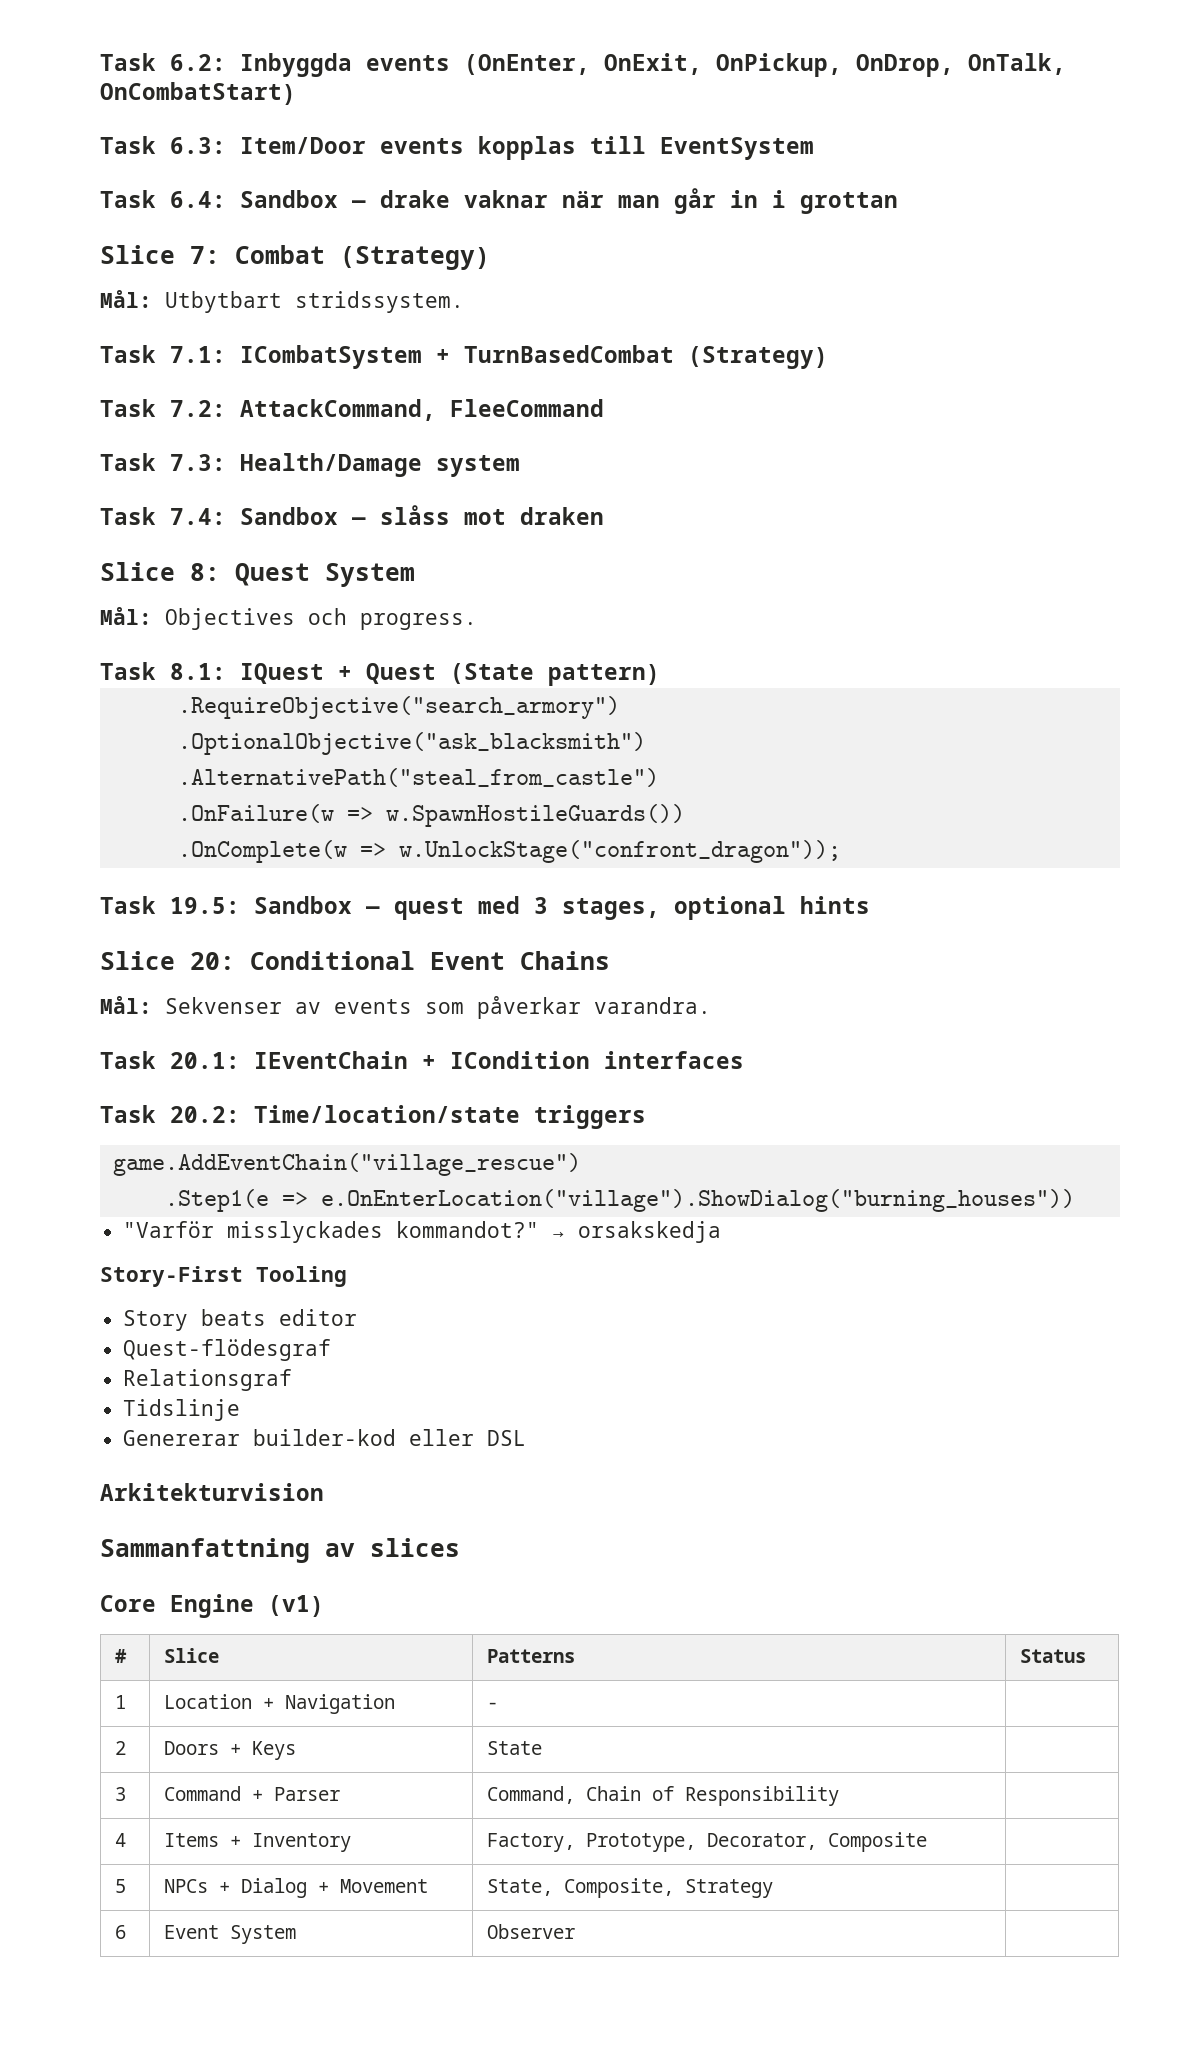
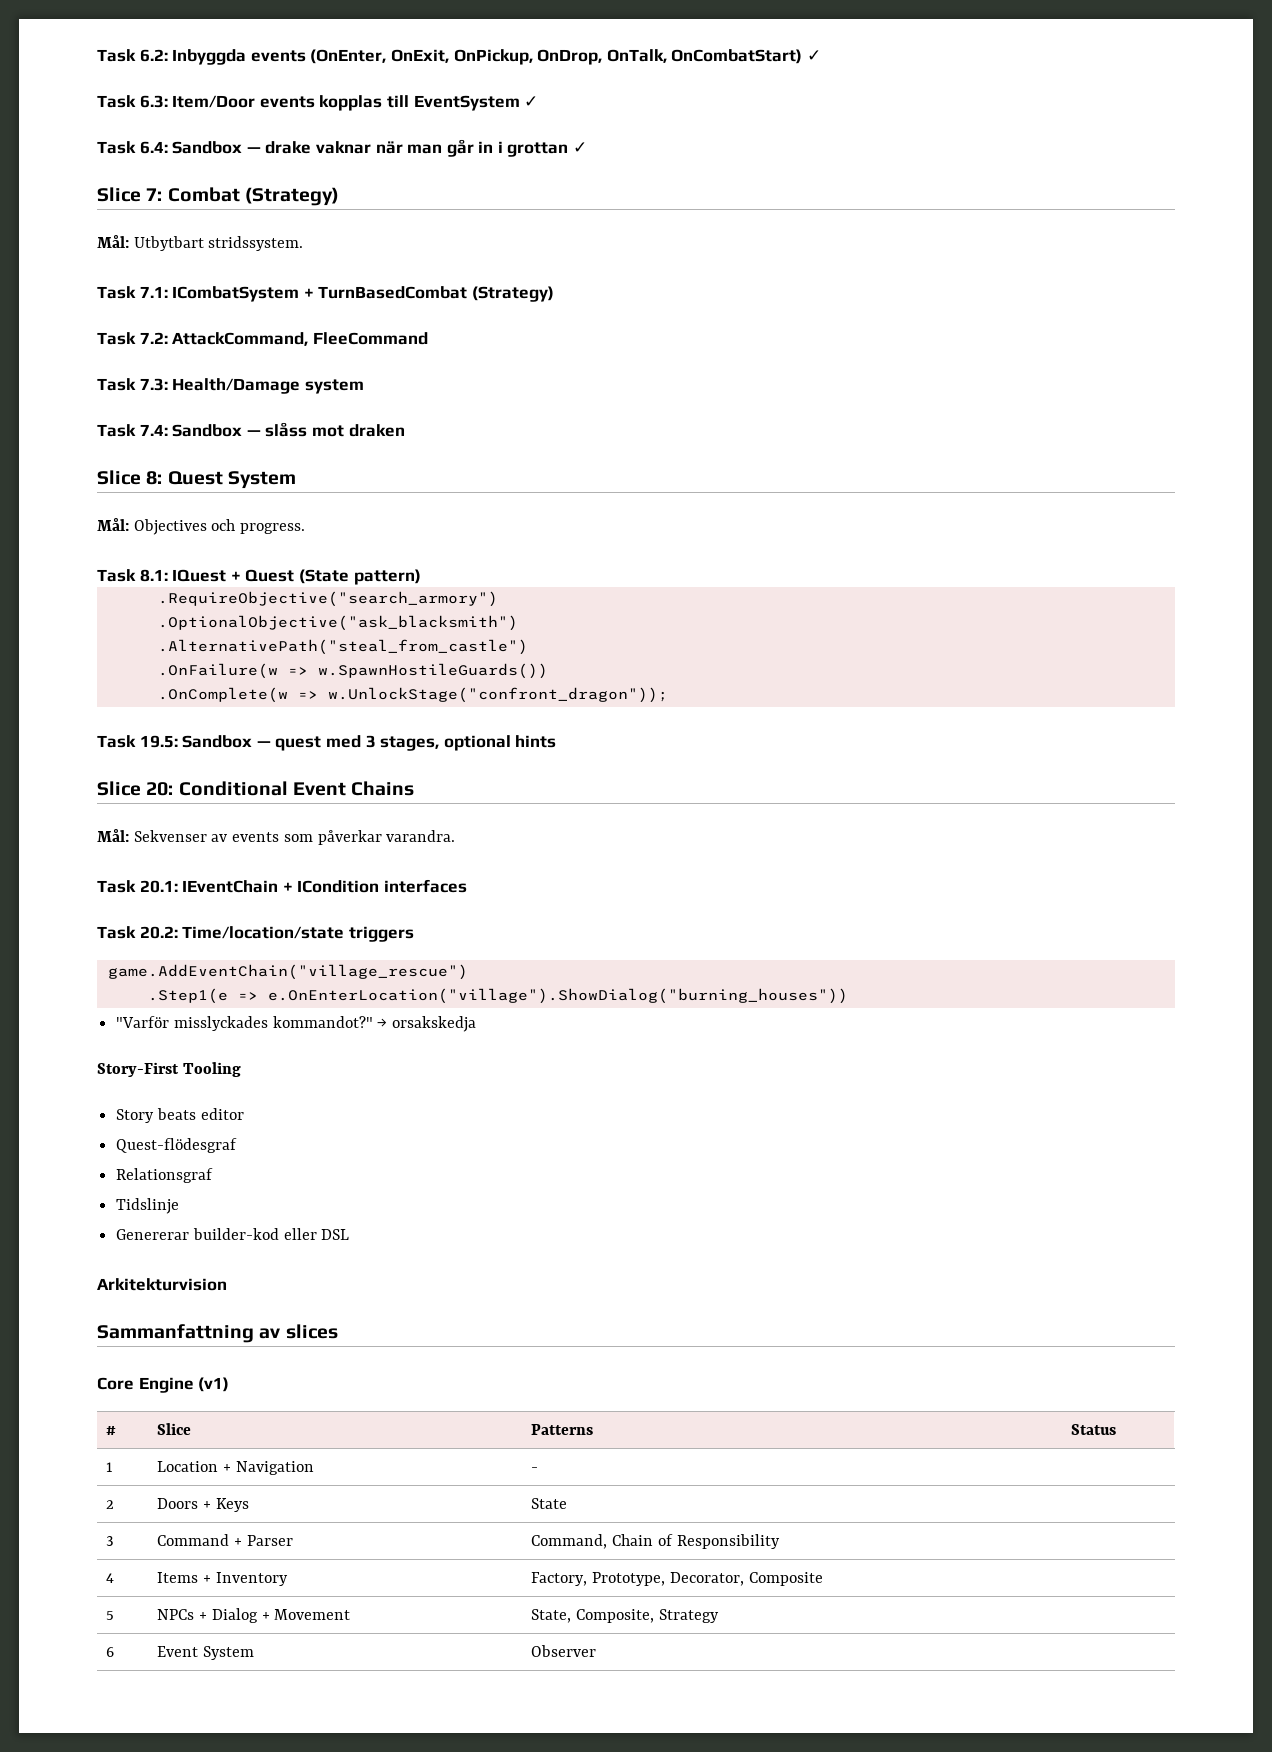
- Task 6.2: Inbyggda events (OnEnter, OnExit, OnPickup, OnDrop, OnTalk, OnCombatStart)
+ Task 6.2: Inbyggda events (OnEnter, OnExit, OnPickup, OnDrop, OnTalk, OnCombatStart) ✓
- Task 6.3: Item/Door events kopplas till EventSystem
+ Task 6.3: Item/Door events kopplas till EventSystem ✓
- Task 6.4: Sandbox — drake vaknar när man går in i grottan
+ Task 6.4: Sandbox — drake vaknar när man går in i grottan ✓

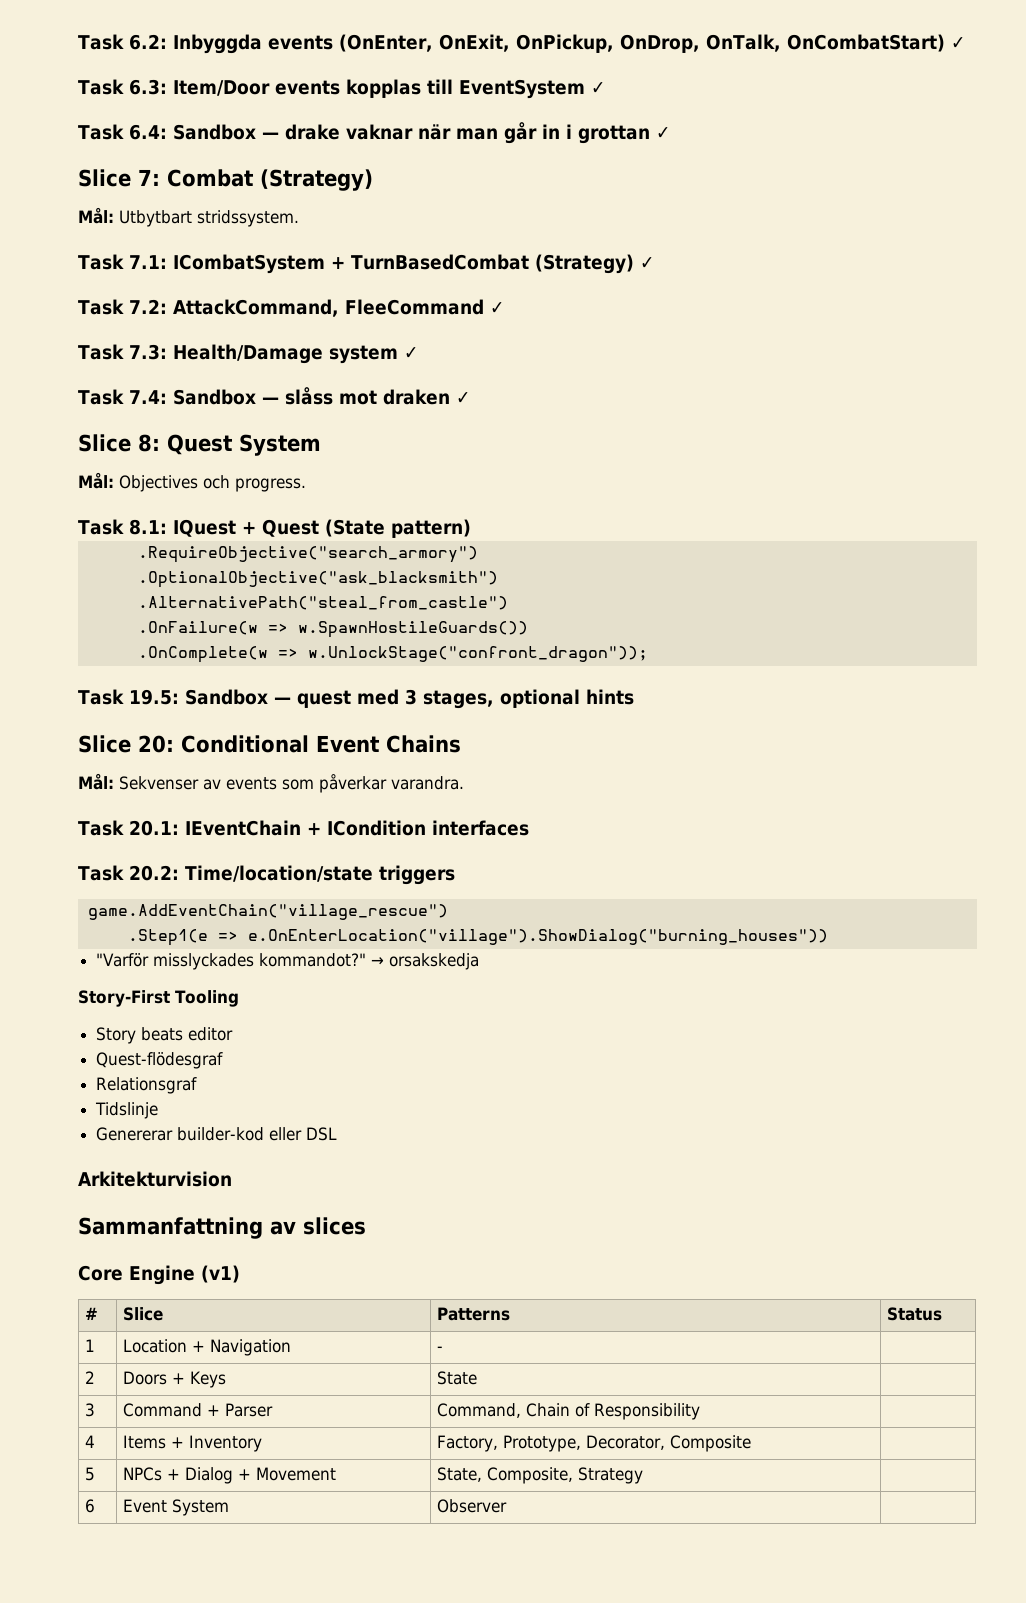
- Task 7.1: ICombatSystem + TurnBasedCombat (Strategy)
+ Task 7.1: ICombatSystem + TurnBasedCombat (Strategy) ✓
- Task 7.2: AttackCommand, FleeCommand
+ Task 7.2: AttackCommand, FleeCommand ✓
- Task 7.3: Health/Damage system
+ Task 7.3: Health/Damage system ✓
- Task 7.4: Sandbox — slåss mot draken
+ Task 7.4: Sandbox — slåss mot draken ✓

